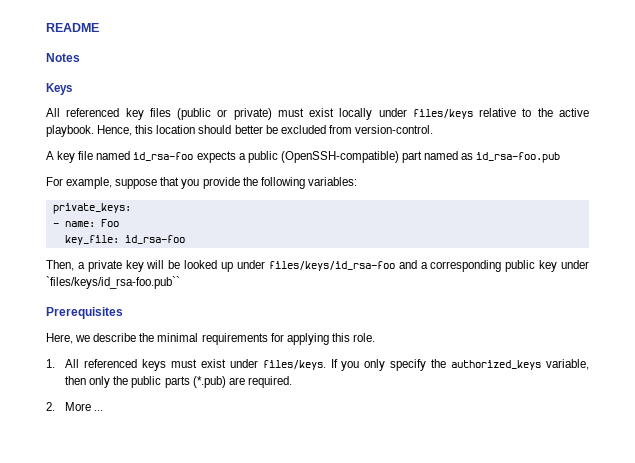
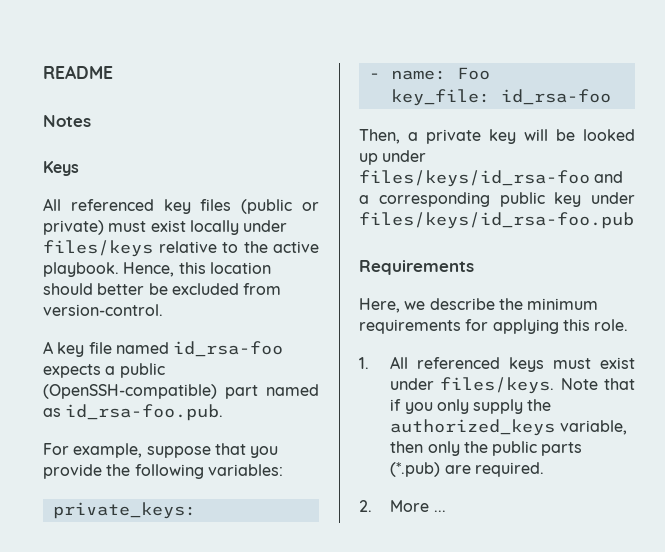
- A key file named id_rsa-foo expects a public (OpenSSH-compatible) part named as id_rsa-foo.pub
+ A key file named id_rsa-foo expects a public (OpenSSH-compatible) part named as id_rsa-foo.pub.
- Then, a private key will be looked up under files/keys/id_rsa-foo and a corresponding public key under `files/keys/id_rsa-foo.pub``
- Prerequisites
+ Then, a private key will be looked up under files/keys/id_rsa-foo and a corresponding public key under files/keys/id_rsa-foo.pub
+ Requirements
- Here, we describe the minimal requirements for applying this role.
+ Here, we describe the minimum requirements for applying this role.
- If you only specify the authorized_keys variable, then only the public parts (*.pub) are required.
+ Note that if you only supply the authorized_keys variable, then only the public parts (*.pub) are required.

